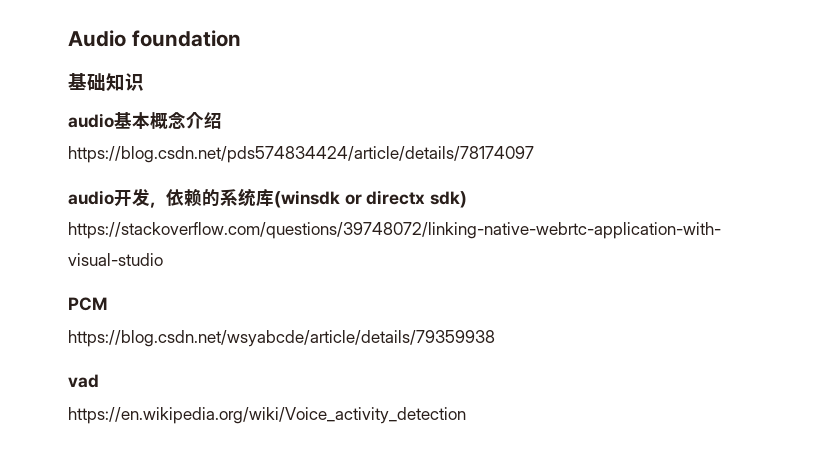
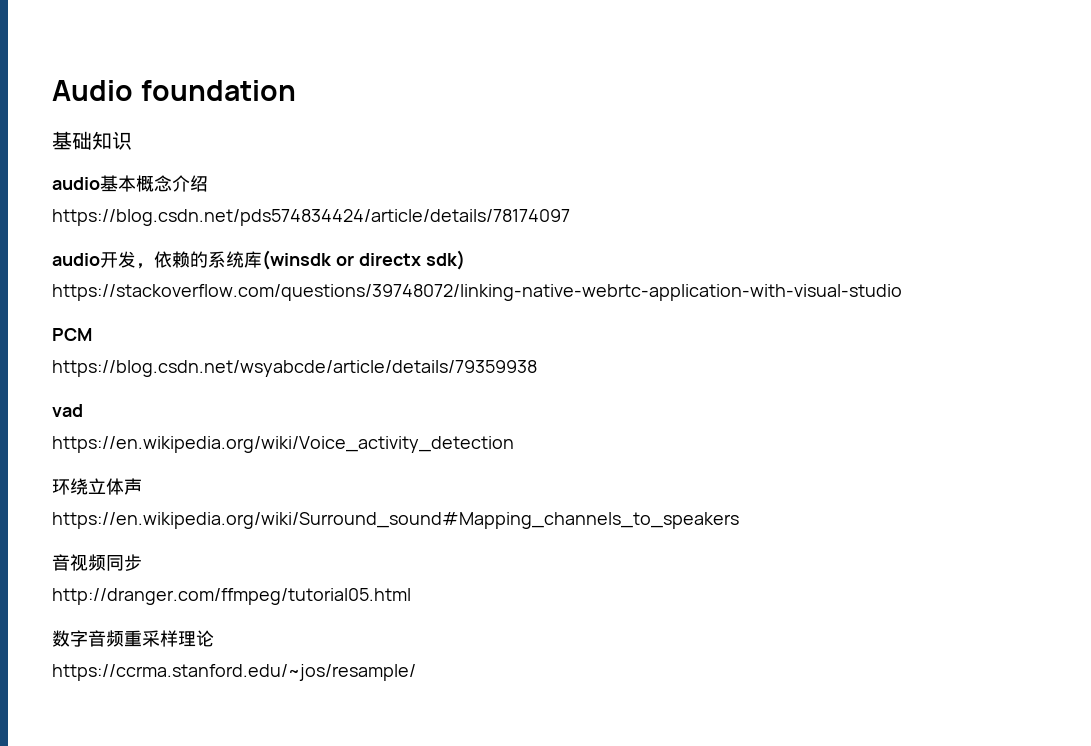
+ 环绕立体声
+ https://en.wikipedia.org/wiki/Surround_sound#Mapping_channels_to_speakers
+ 音视频同步
+ http://dranger.com/ffmpeg/tutorial05.html
+ 数字音频重采样理论
+ https://ccrma.stanford.edu/~jos/resample/

